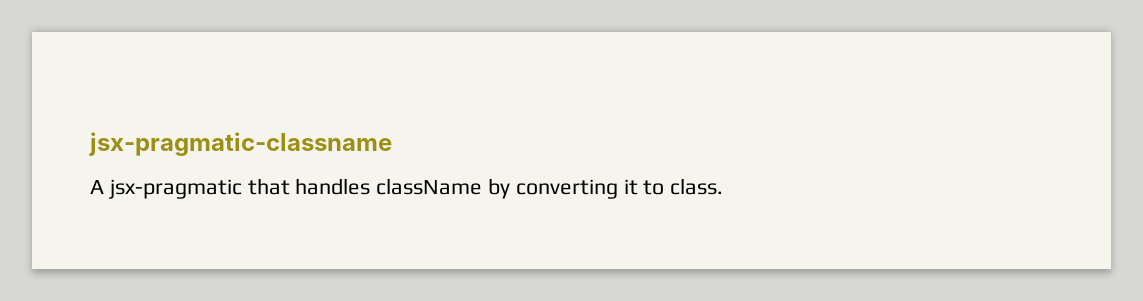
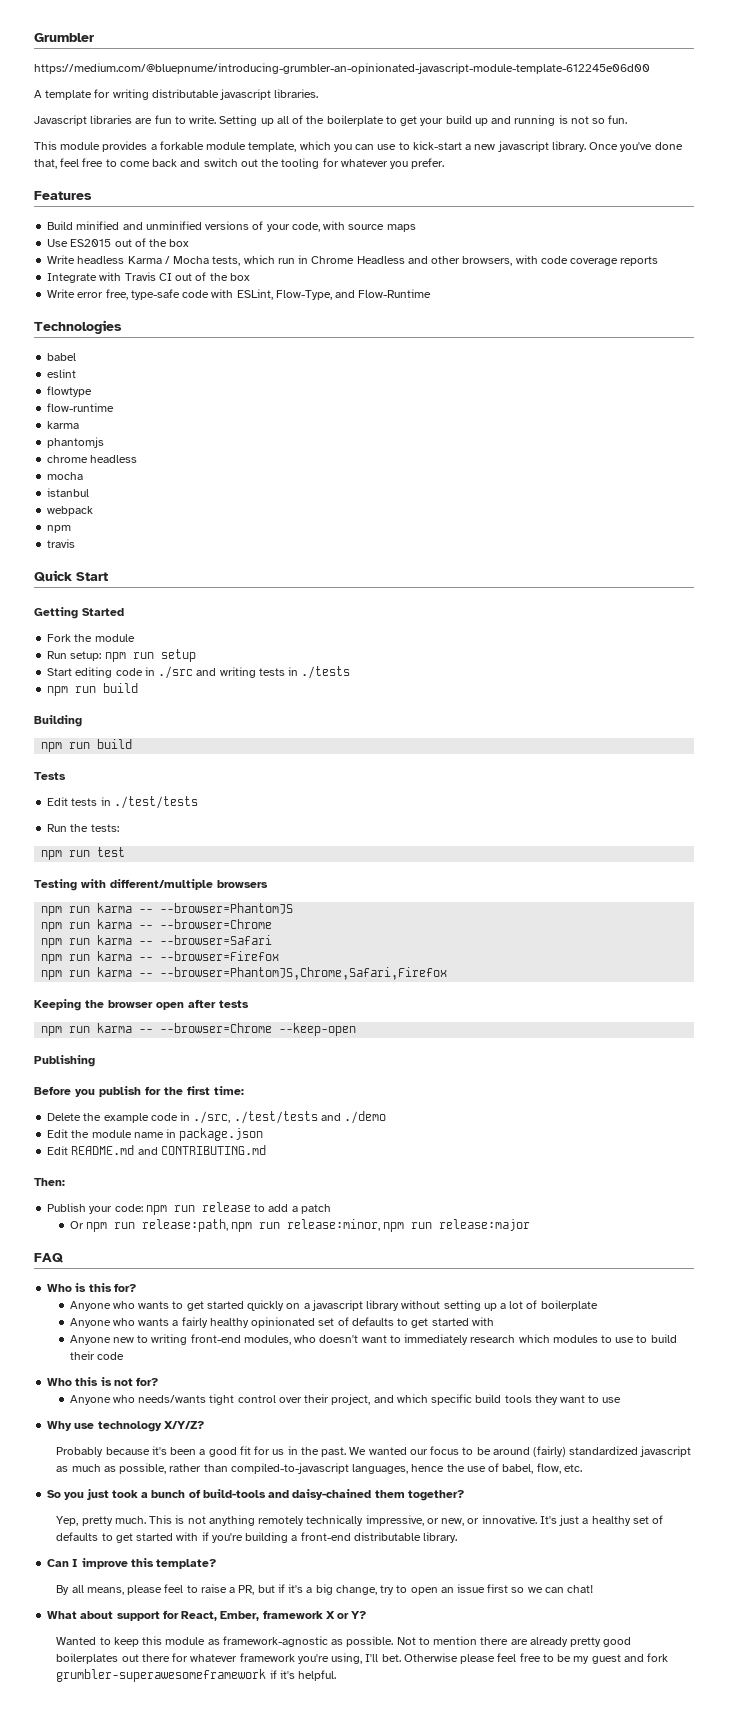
- jsx-pragmatic-classname
+ Grumbler
+ https://medium.com/@bluepnume/introducing-grumbler-an-opinionated-javascript-module-template-612245e06d00
- A jsx-pragmatic that handles className by converting it to class.
+ A template for writing distributable javascript libraries.
+ Javascript libraries are fun to write. Setting up all of the boilerplate to get your build up and running is not so fun.
+ This module provides a forkable module template, which you can use to kick-start a new javascript library. Once you've done that, feel free to come back and switch out the tooling for whatever you prefer.
+ Features
+ Build minified and unminified versions of your code, with source maps
+ Use ES2015 out of the box
+ Write headless Karma / Mocha tests, which run in Chrome Headless and other browsers, with code coverage reports
+ Integrate with Travis CI out of the box
+ Write error free, type-safe code with ESLint, Flow-Type, and Flow-Runtime
+ Technologies
+ babel
+ eslint
+ flowtype
+ flow-runtime
+ karma
+ phantomjs
+ chrome headless
+ mocha
+ istanbul
+ webpack
+ npm
+ travis
+ Quick Start
+ Getting Started
+ Fork the module
+ Run setup: npm run setup
+ Start editing code in ./src and writing tests in ./tests
+ npm run build
+ Building
+ npm run build
+ Tests
+ Edit tests in ./test/tests
+ Run the tests:
+ npm run test
+ Testing with different/multiple browsers
+ npm run karma -- --browser=PhantomJS
+ npm run karma -- --browser=Chrome
+ npm run karma -- --browser=Safari
+ npm run karma -- --browser=Firefox
+ npm run karma -- --browser=PhantomJS,Chrome,Safari,Firefox
+ Keeping the browser open after tests
+ npm run karma -- --browser=Chrome --keep-open
+ Publishing
+ Before you publish for the first time:
+ Delete the example code in ./src, ./test/tests and ./demo
+ Edit the module name in package.json
+ Edit README.md and CONTRIBUTING.md
+ Then:
+ Publish your code: npm run release to add a patch
+ Or npm run release:path, npm run release:minor, npm run release:major
+ FAQ
+ Who is this for?
+ Anyone who wants to get started quickly on a javascript library without setting up a lot of boilerplate
+ Anyone who wants a fairly healthy opinionated set of defaults to get started with
+ Anyone new to writing front-end modules, who doesn't want to immediately research which modules to use to build their code
+ Who this is not for?
+ Anyone who needs/wants tight control over their project, and which specific build tools they want to use
+ Why use technology X/Y/Z?
+ Probably because it's been a good fit for us in the past. We wanted our focus to be around (fairly) standardized javascript as much as possible, rather than compiled-to-javascript languages, hence the use of babel, flow, etc.
+ So you just took a bunch of build-tools and daisy-chained them together?
+ Yep, pretty much. This is not anything remotely technically impressive, or new, or innovative. It's just a healthy set of defaults to get started with if you're building a front-end distributable library.
+ Can I improve this template?
+ By all means, please feel to raise a PR, but if it's a big change, try to open an issue first so we can chat!
+ What about support for React, Ember, framework X or Y?
+ Wanted to keep this module as framework-agnostic as possible. Not to mention there are already pretty good boilerplates out there for whatever framework you're using, I'll bet. Otherwise please feel free to be my guest and fork grumbler-superawesomeframework if it's helpful.

